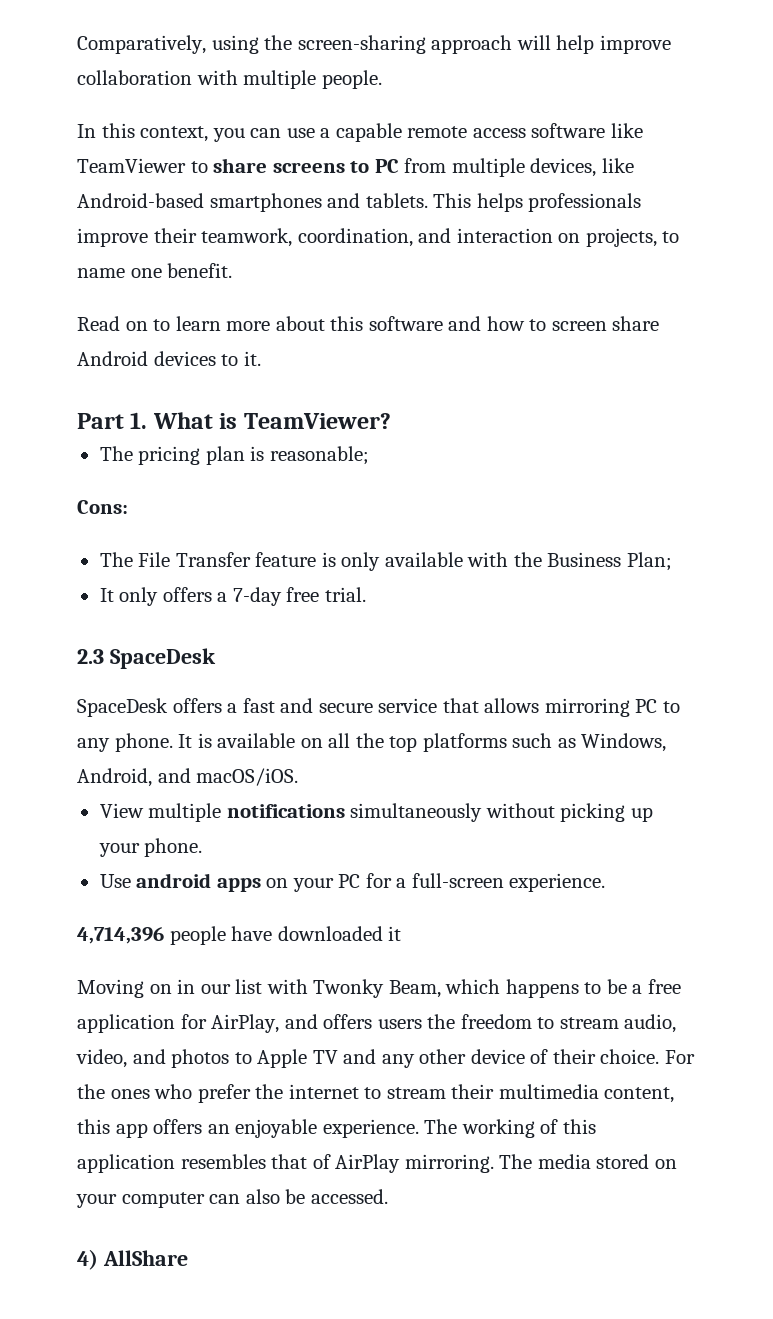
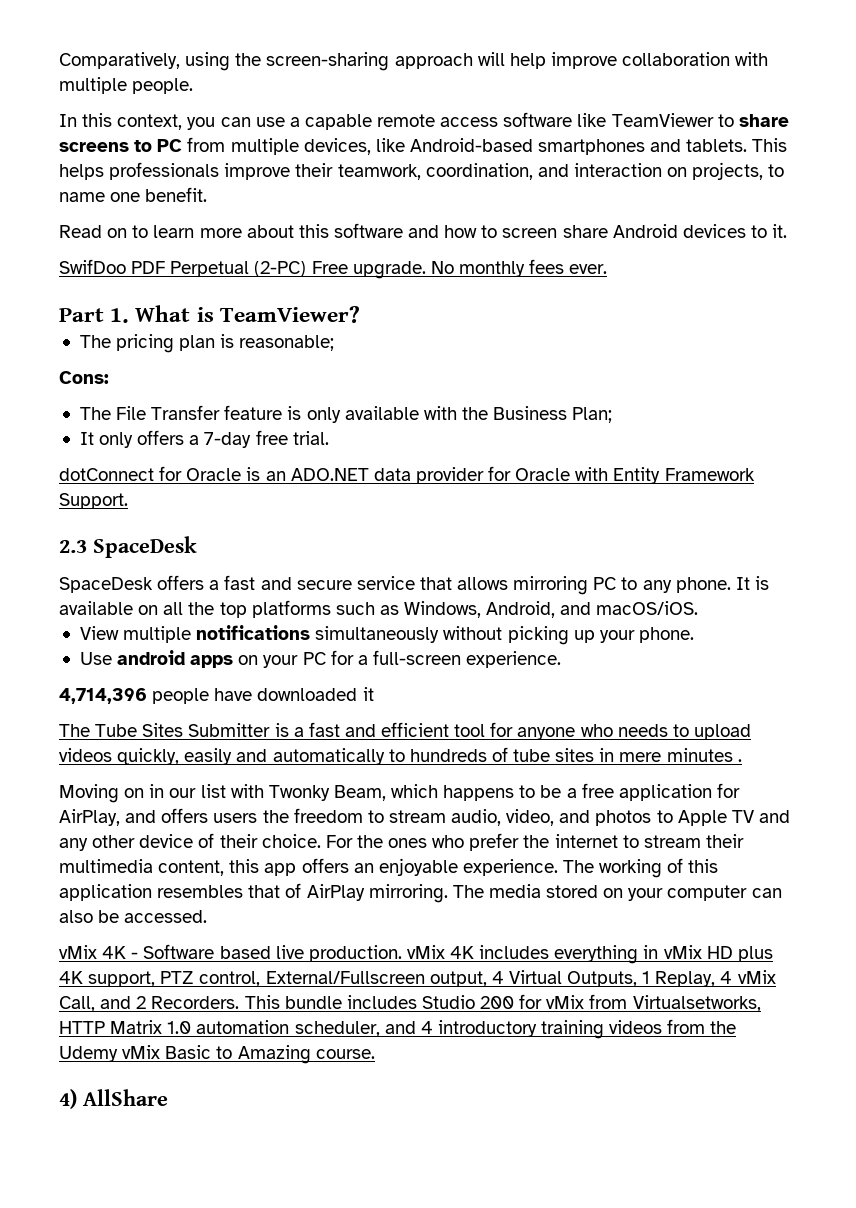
+ SwifDoo PDF Perpetual (2-PC) Free upgrade. No monthly fees ever.
+ dotConnect for Oracle is an ADO.NET data provider for Oracle with Entity Framework Support.
+ The Tube Sites Submitter is a fast and efficient tool for anyone who needs to upload videos quickly, easily and automatically to hundreds of tube sites in mere minutes .
+ vMix 4K - Software based live production. vMix 4K includes everything in vMix HD plus 4K support, PTZ control, External/Fullscreen output, 4 Virtual Outputs, 1 Replay, 4 vMix Call, and 2 Recorders. This bundle includes Studio 200 for vMix from Virtualsetworks, HTTP Matrix 1.0 automation scheduler, and 4 introductory training videos from the Udemy vMix Basic to Amazing course.

